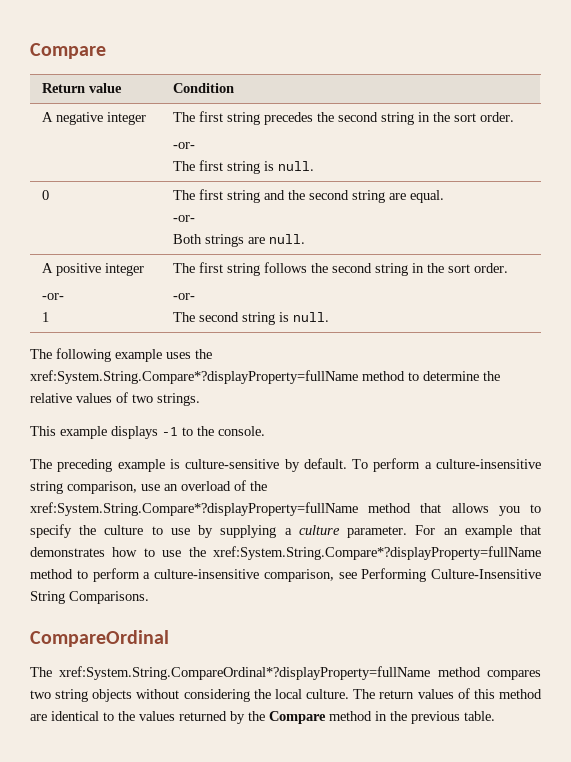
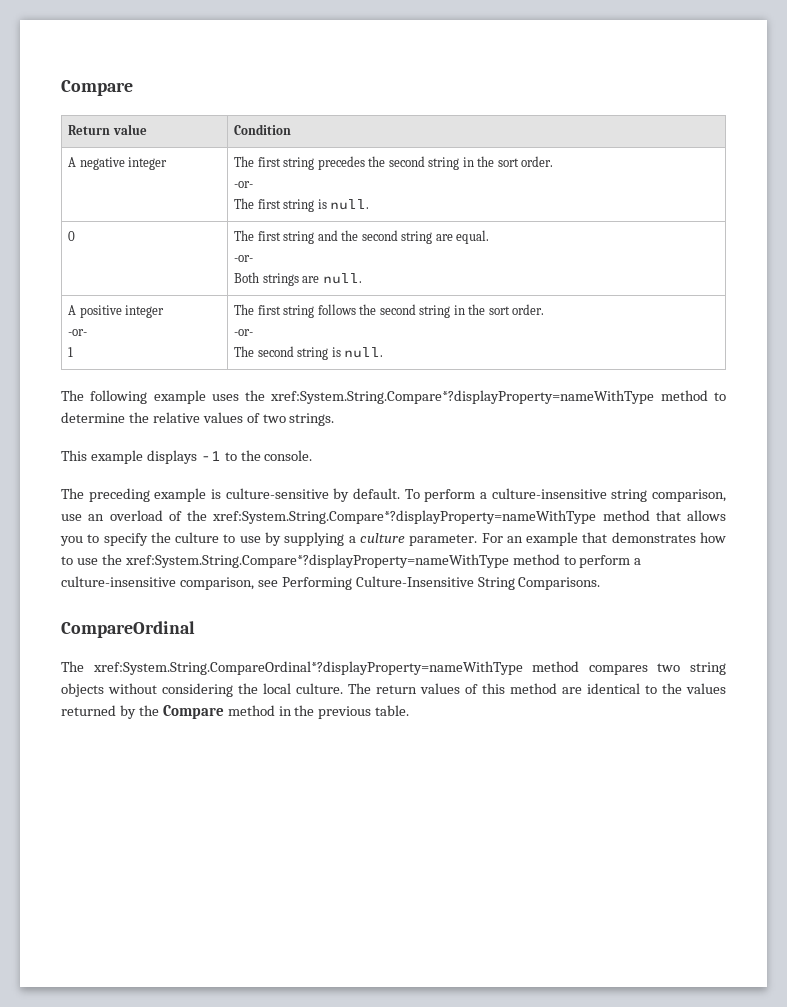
- The following example uses the xref:System.String.Compare*?displayProperty=fullName method to determine the relative values of two strings.
+ The following example uses the xref:System.String.Compare*?displayProperty=nameWithType method to determine the relative values of two strings.
- To perform a culture-insensitive string comparison, use an overload of the xref:System.String.Compare*?displayProperty=fullName method that allows you to specify the culture to use by supplying a culture parameter.
+ To perform a culture-insensitive string comparison, use an overload of the xref:System.String.Compare*?displayProperty=nameWithType method that allows you to specify the culture to use by supplying a culture parameter.
- For an example that demonstrates how to use the xref:System.String.Compare*?displayProperty=fullName method to perform a culture-insensitive comparison, see Performing Culture-Insensitive String Comparisons.
+ For an example that demonstrates how to use the xref:System.String.Compare*?displayProperty=nameWithType method to perform a culture-insensitive comparison, see Performing Culture-Insensitive String Comparisons.
- The xref:System.String.CompareOrdinal*?displayProperty=fullName method compares two string objects without considering the local culture.
+ The xref:System.String.CompareOrdinal*?displayProperty=nameWithType method compares two string objects without considering the local culture.

